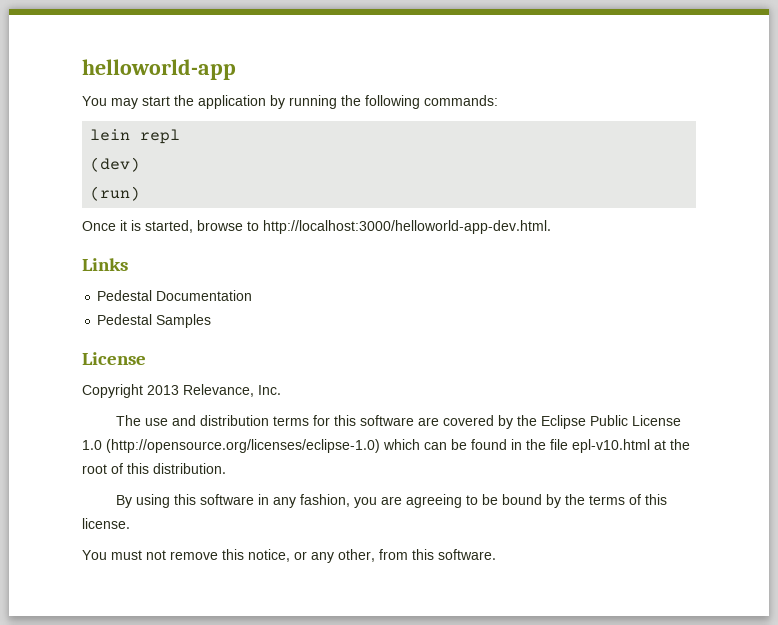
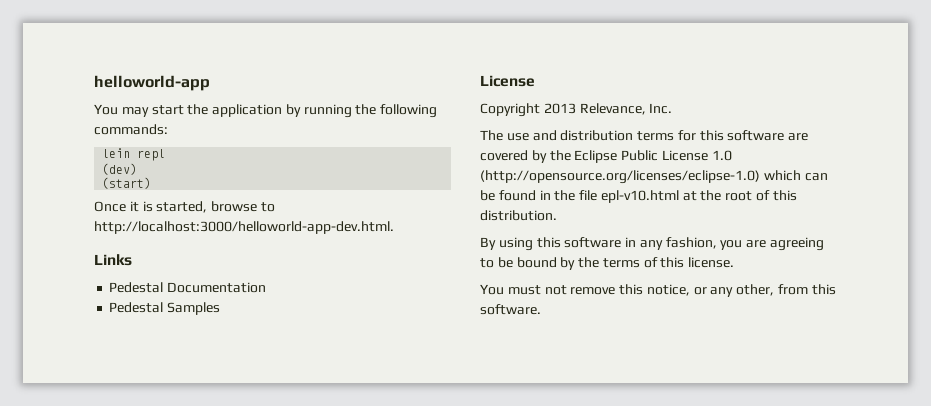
- (run)
+ (start)

